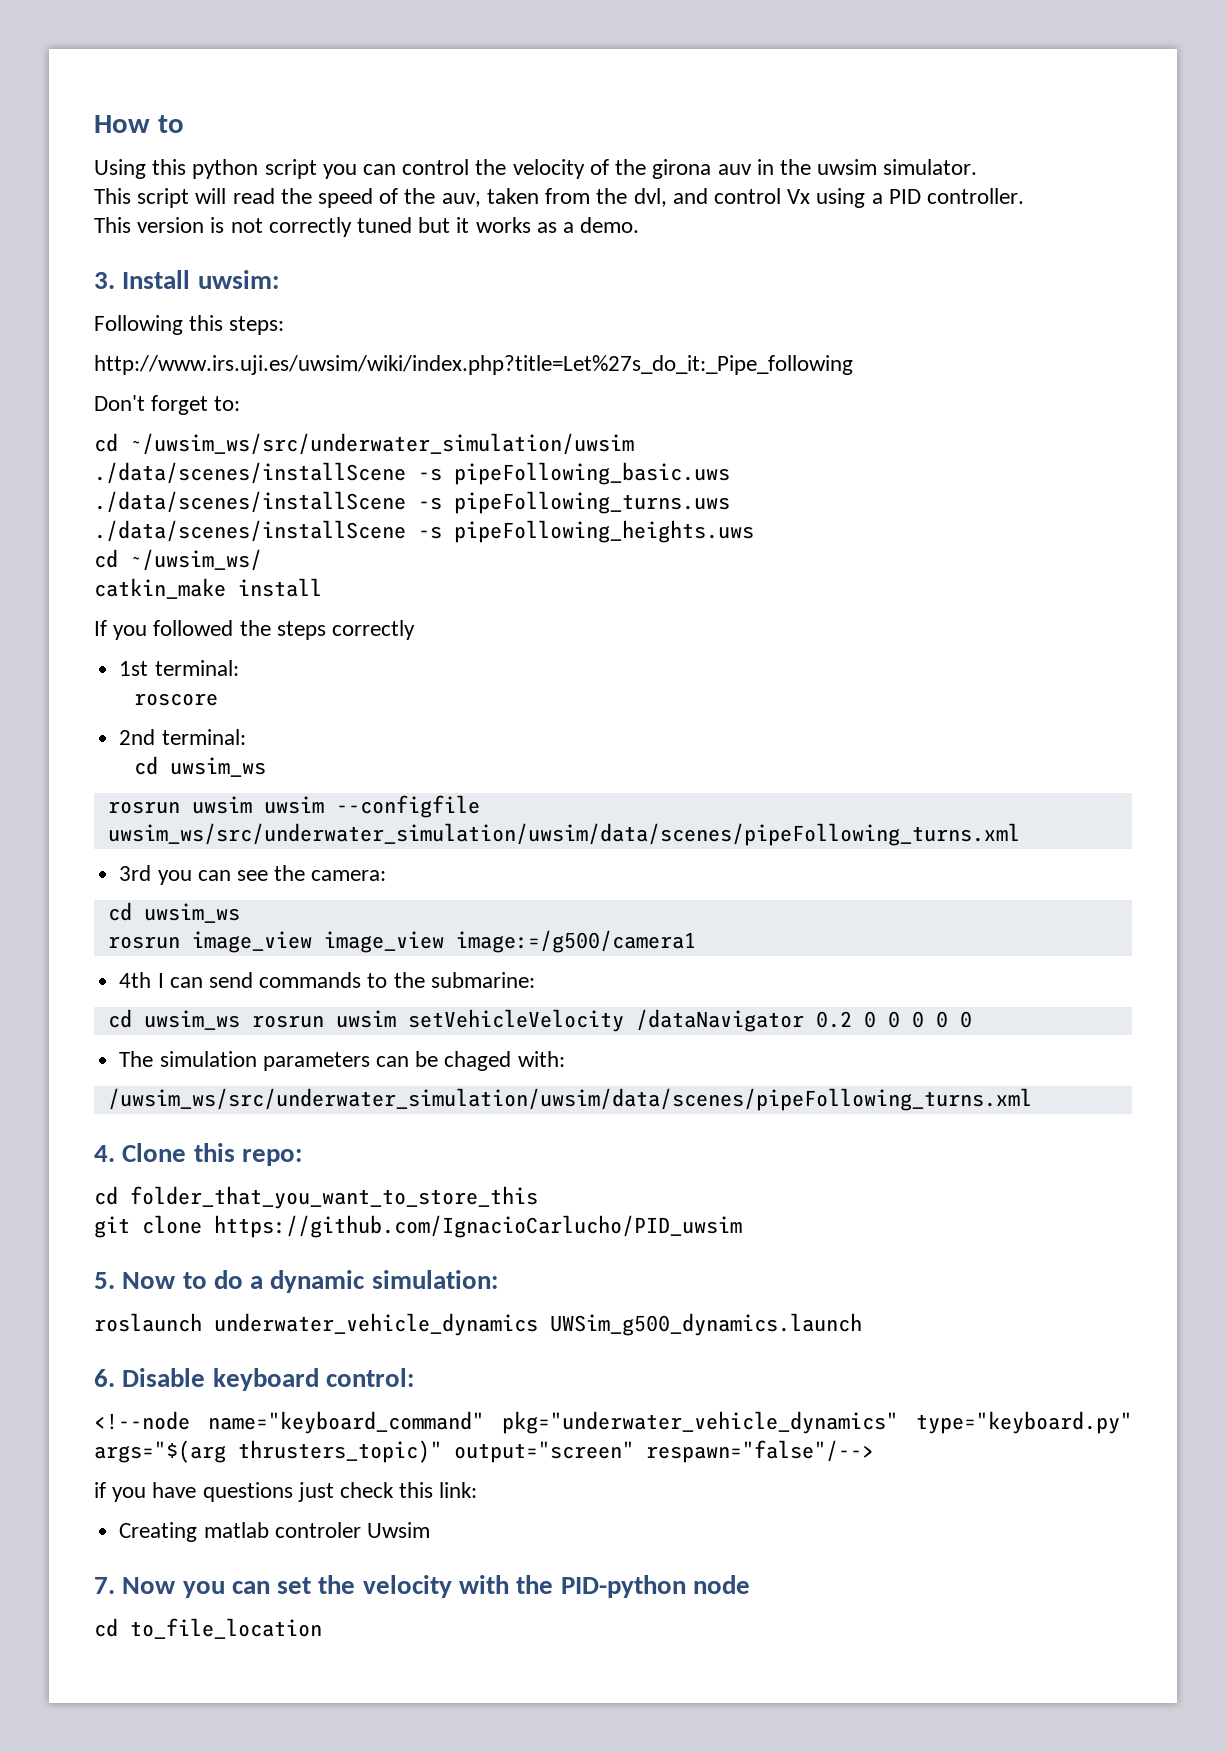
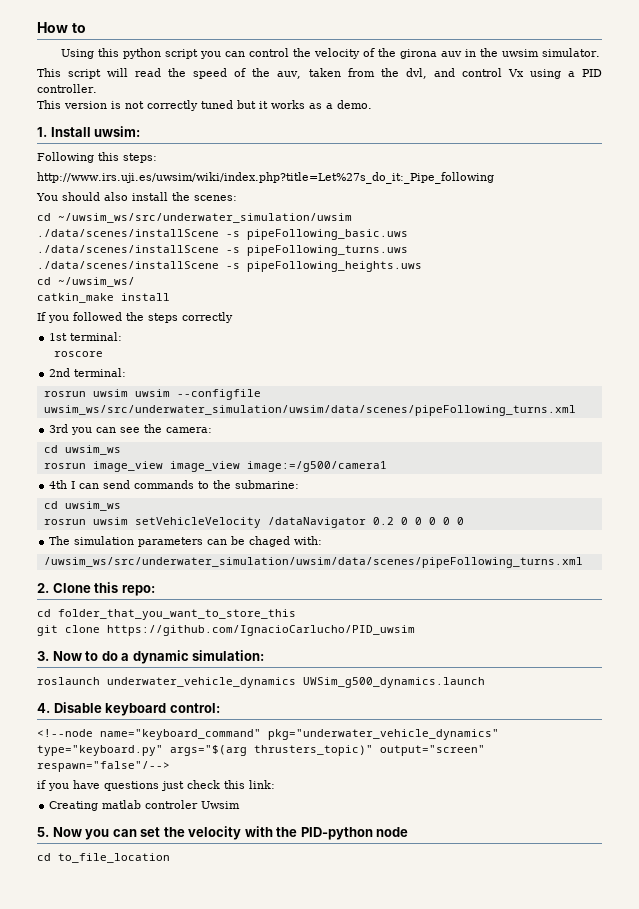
- 3. Install uwsim:
+ 1. Install uwsim:
- Don't forget to:
+ You should also install the scenes:
  2nd terminal:
- cd uwsim_ws
  4th I can send commands to the submarine:
- cd uwsim_ws rosrun uwsim setVehicleVelocity /dataNavigator 0.2 0 0 0 0 0
+ cd uwsim_ws
+ rosrun uwsim setVehicleVelocity /dataNavigator 0.2 0 0 0 0 0
- 4. Clone this repo:
+ 2. Clone this repo:
- 5. Now to do a dynamic simulation:
+ 3. Now to do a dynamic simulation:
- 6. Disable keyboard control:
+ 4. Disable keyboard control:
- 7. Now you can set the velocity with the PID-python node
+ 5. Now you can set the velocity with the PID-python node

